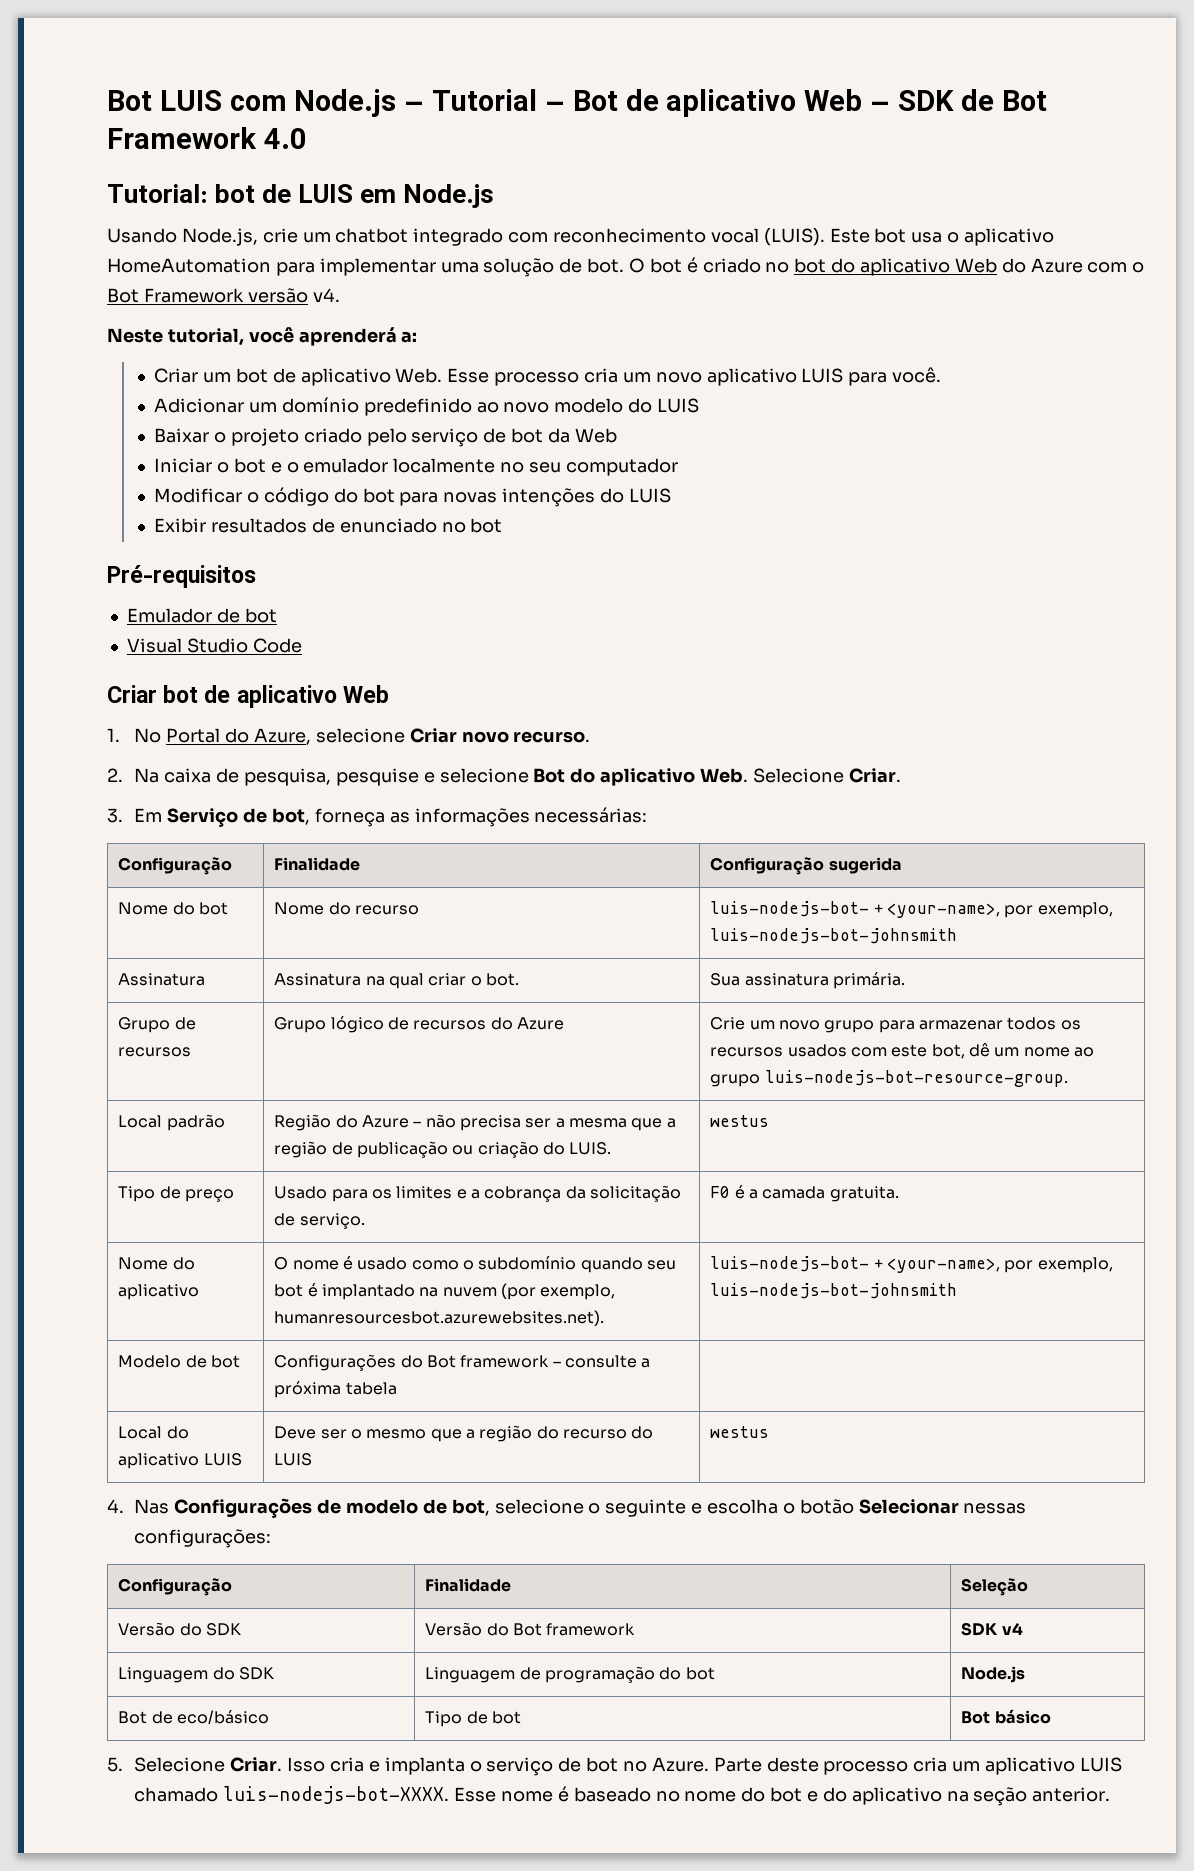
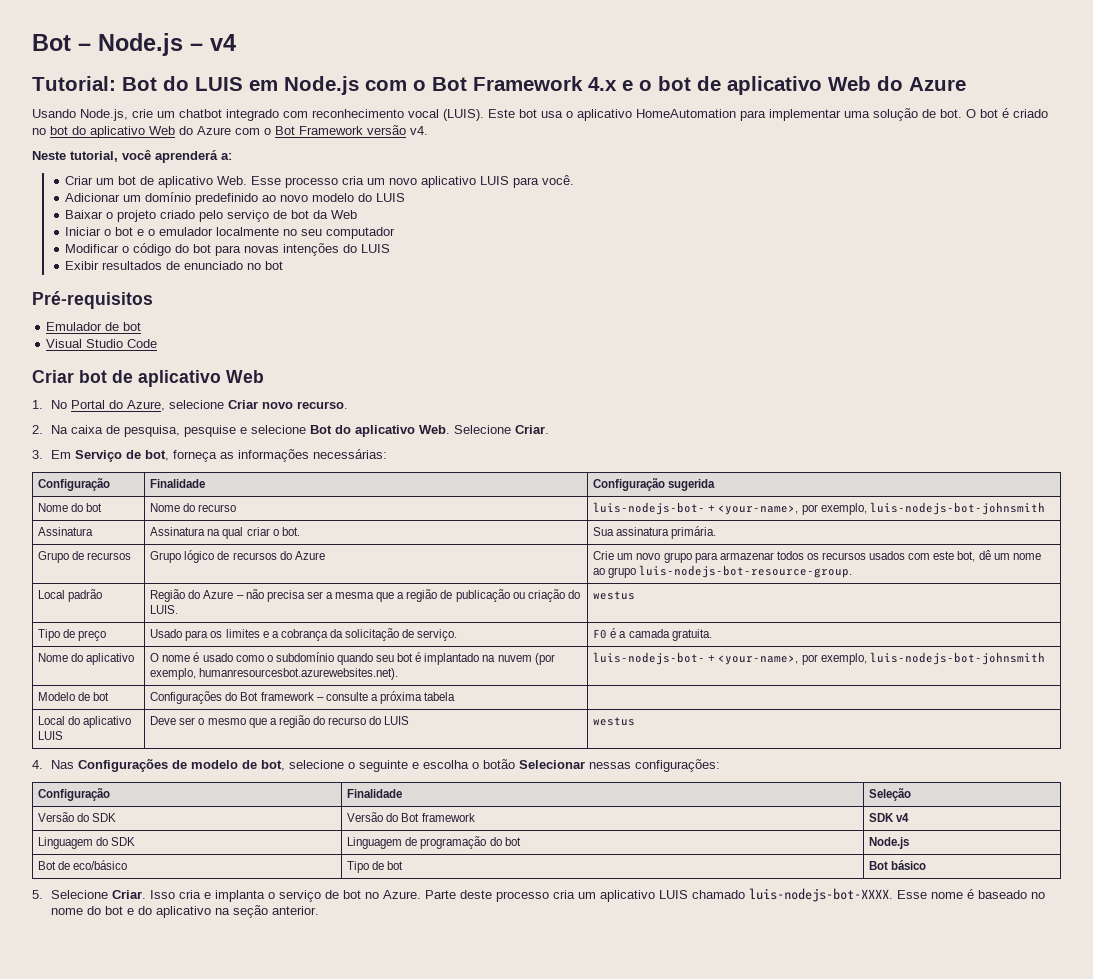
- Bot LUIS com Node.js – Tutorial – Bot de aplicativo Web – SDK de Bot Framework 4.0
- Tutorial: bot de LUIS em Node.js
+ Bot – Node.js – v4
+ Tutorial: Bot do LUIS em Node.js com o Bot Framework 4.x e o bot de aplicativo Web do Azure

